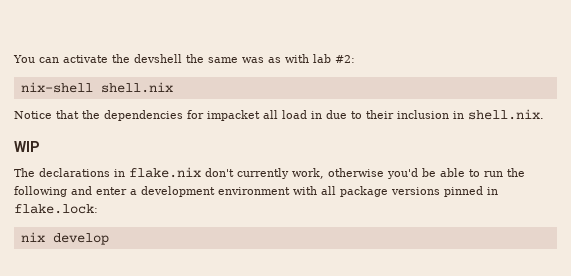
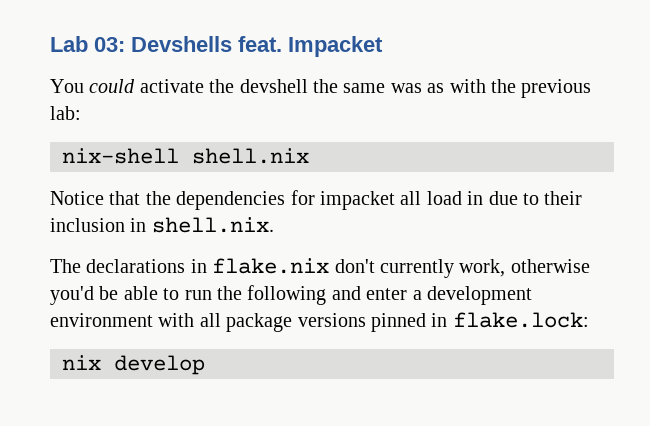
- You can activate the devshell the same was as with lab #2:
+ Lab 03: Devshells feat. Impacket
+ You could activate the devshell the same was as with the previous lab:
- WIP

